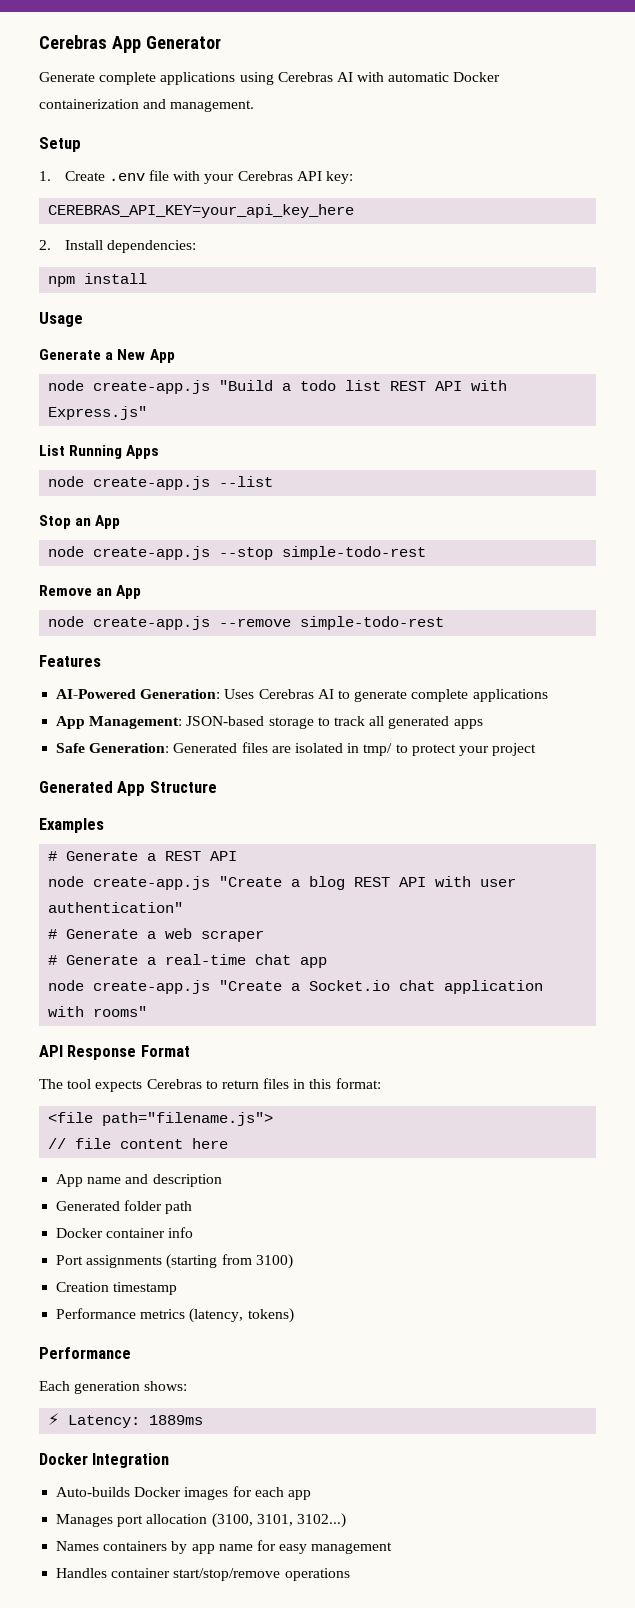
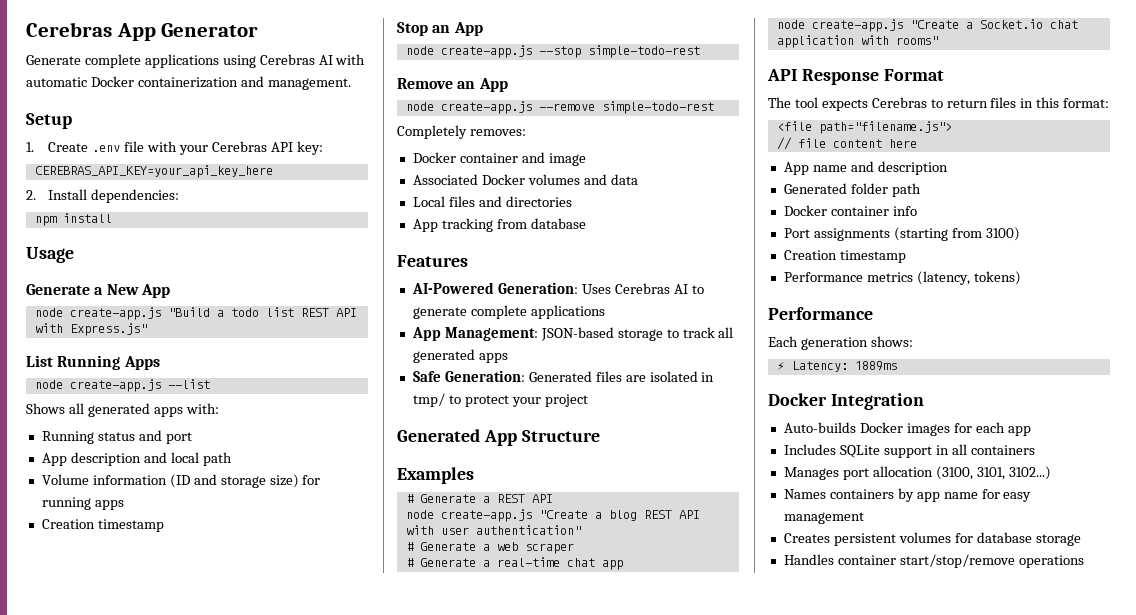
+ Shows all generated apps with:
+ Running status and port
+ App description and local path
+ Volume information (ID and storage size) for running apps
+ Creation timestamp
+ Completely removes:
+ Docker container and image
+ Associated Docker volumes and data
+ Local files and directories
+ App tracking from database
+ Includes SQLite support in all containers
+ Creates persistent volumes for database storage

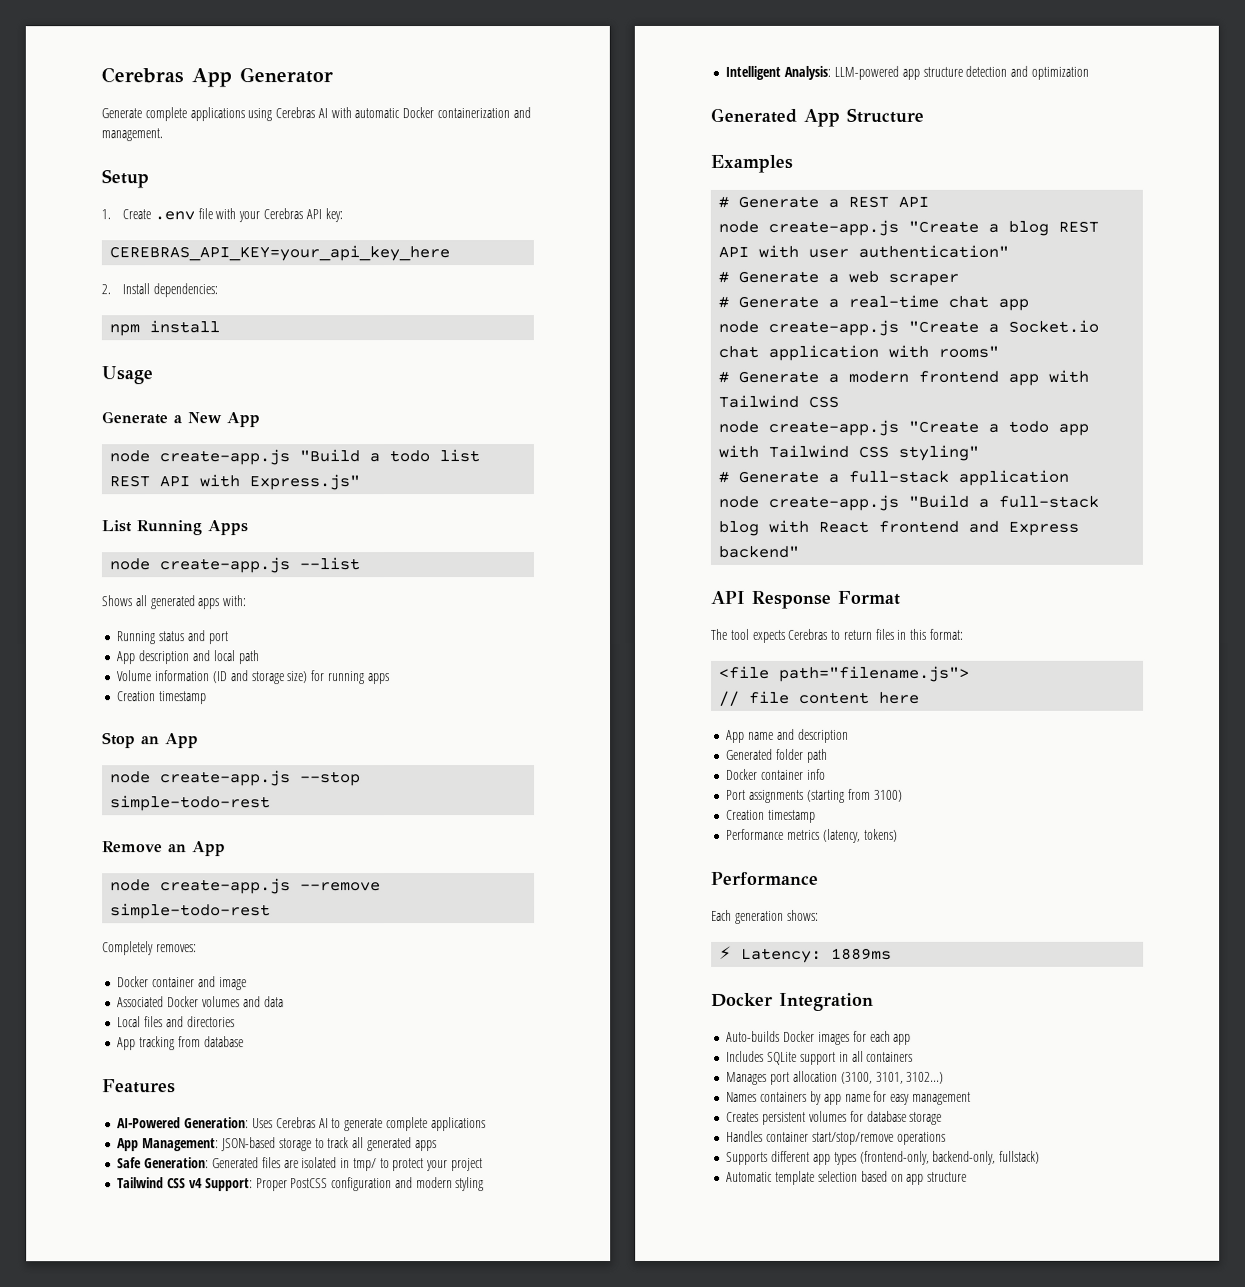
+ Tailwind CSS v4 Support: Proper PostCSS configuration and modern styling
+ Intelligent Analysis: LLM-powered app structure detection and optimization
+ # Generate a modern frontend app with Tailwind CSS
+ node create-app.js "Create a todo app with Tailwind CSS styling"
+ # Generate a full-stack application
+ node create-app.js "Build a full-stack blog with React frontend and Express backend"
+ Supports different app types (frontend-only, backend-only, fullstack)
+ Automatic template selection based on app structure

